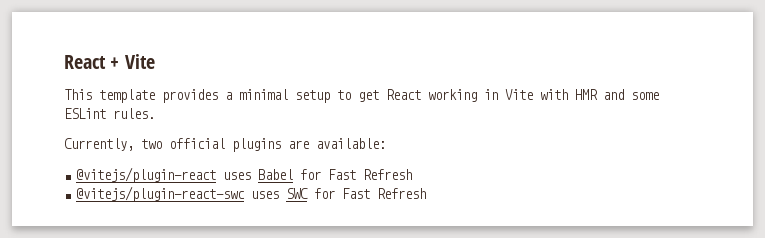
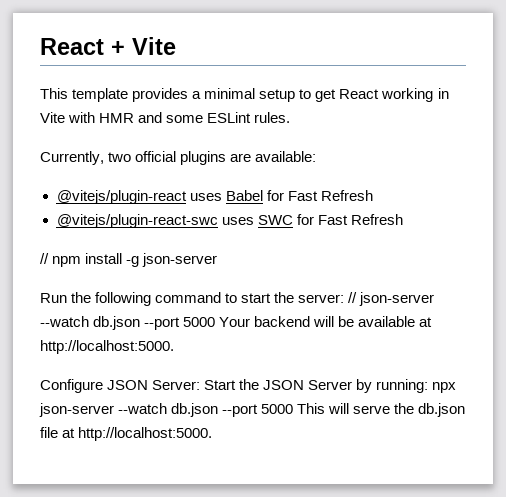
+ // npm install -g json-server
+ Run the following command to start the server: // json-server --watch db.json --port 5000 Your backend will be available at http://localhost:5000.
+ Configure JSON Server: Start the JSON Server by running: npx json-server --watch db.json --port 5000 This will serve the db.json file at http://localhost:5000.

